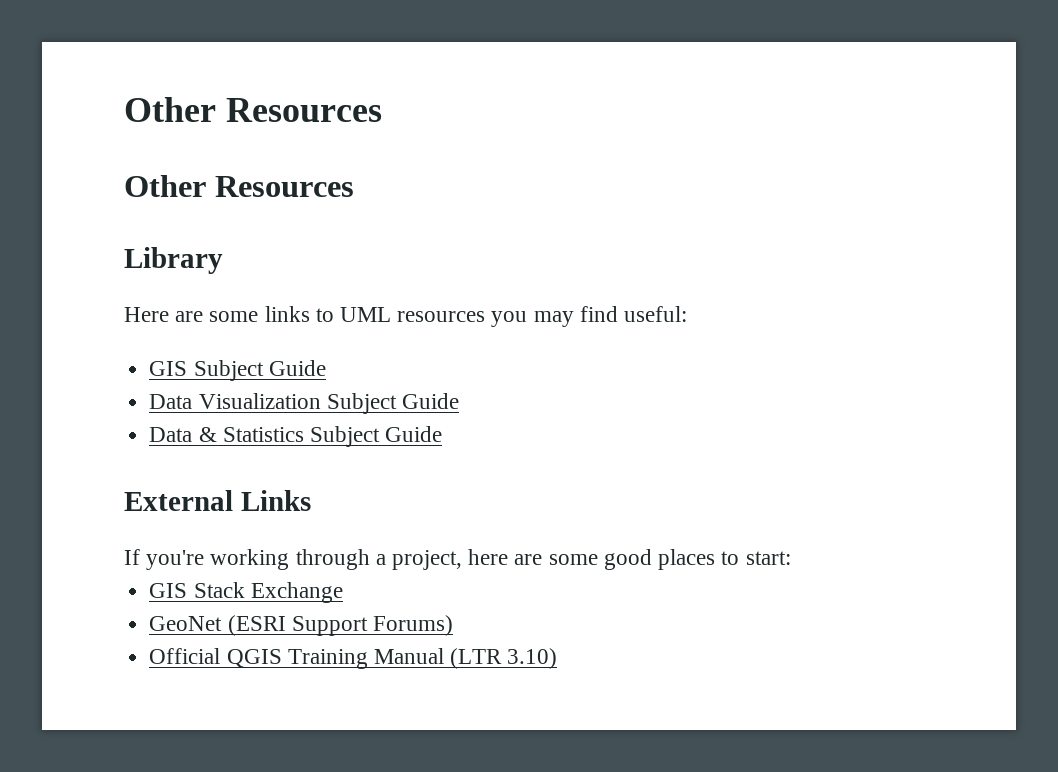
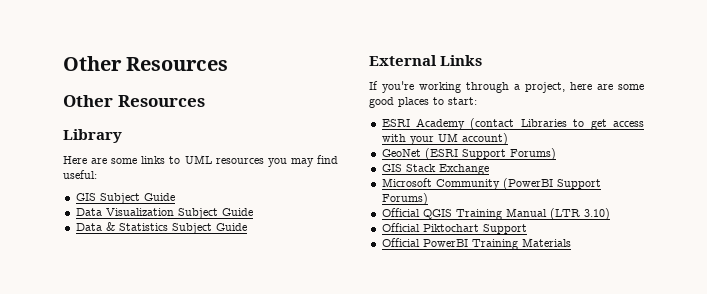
+ ESRI Academy (contact Libraries to get access with your UM account)
+ GeoNet (ESRI Support Forums)
- GeoNet (ESRI Support Forums)
+ Microsoft Community (PowerBI Support Forums)
+ Official Piktochart Support
+ Official PowerBI Training Materials

